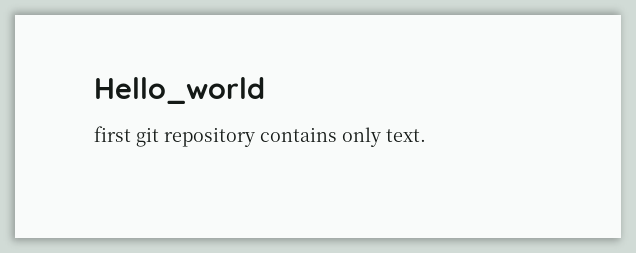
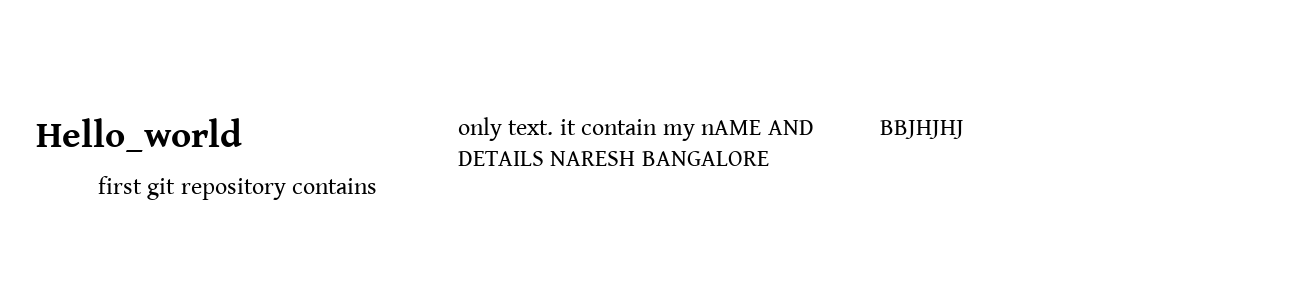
- first git repository contains only text.
+ first git repository contains only text. it contain my nAME AND DETAILS NARESH BANGALORE BBJHJHJ

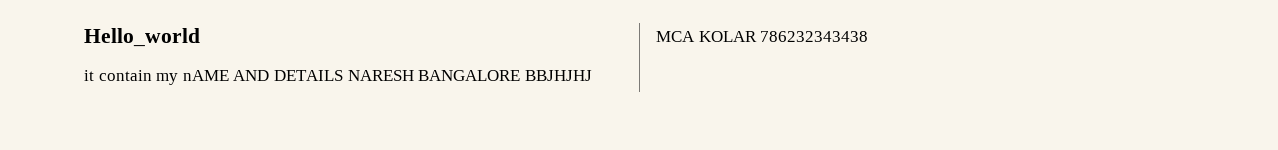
- first git repository contains only text. it contain my nAME AND DETAILS NARESH BANGALORE BBJHJHJ
+ it contain my nAME AND DETAILS NARESH BANGALORE BBJHJHJ MCA KOLAR 786232343438

